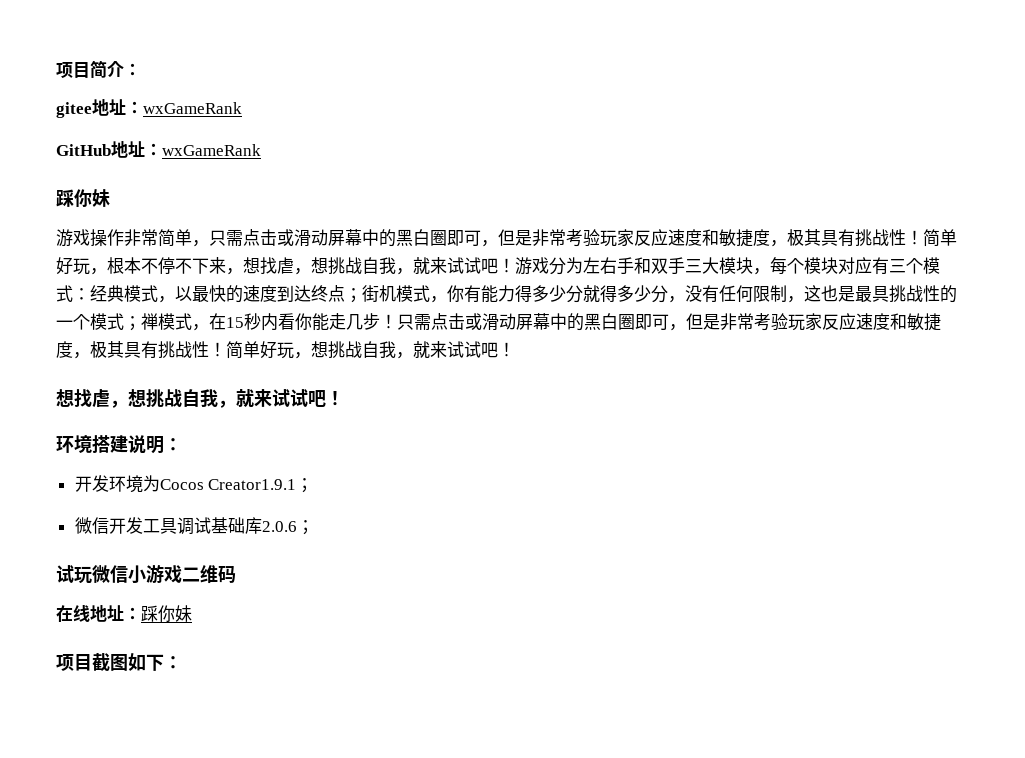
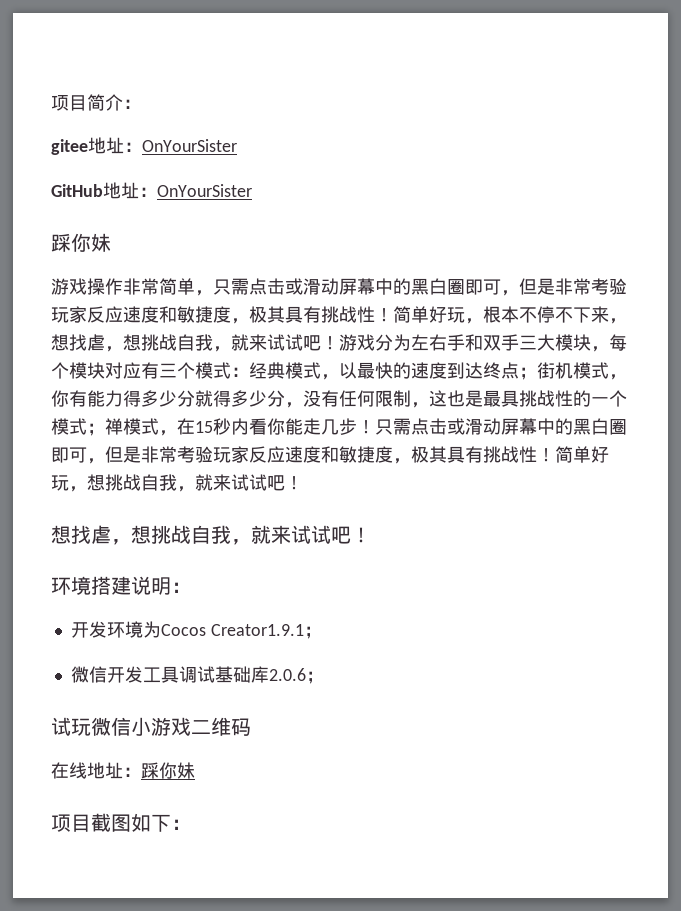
- gitee地址：wxGameRank
+ gitee地址：OnYourSister
- GitHub地址：wxGameRank
+ GitHub地址：OnYourSister

